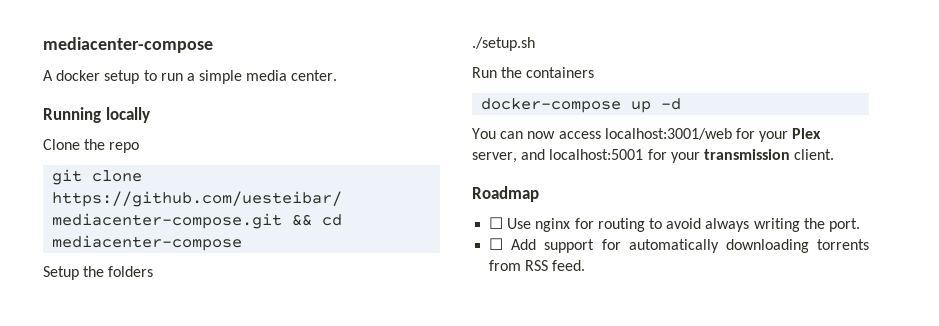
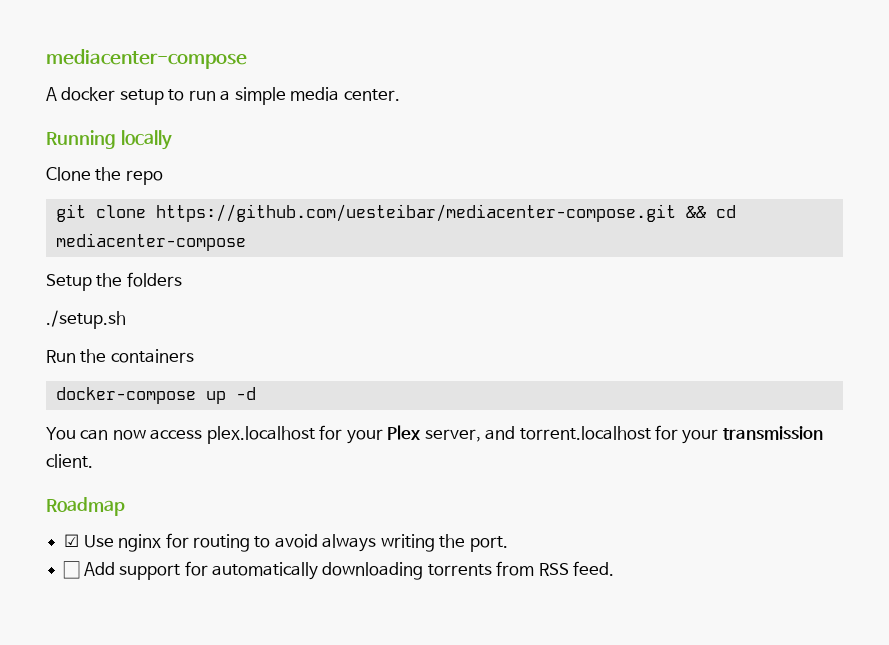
- You can now access localhost:3001/web for your Plex server, and localhost:5001 for your transmission client.
+ You can now access plex.localhost for your Plex server, and torrent.localhost for your transmission client.
- ☐ Use nginx for routing to avoid always writing the port.
+ ☑ Use nginx for routing to avoid always writing the port.

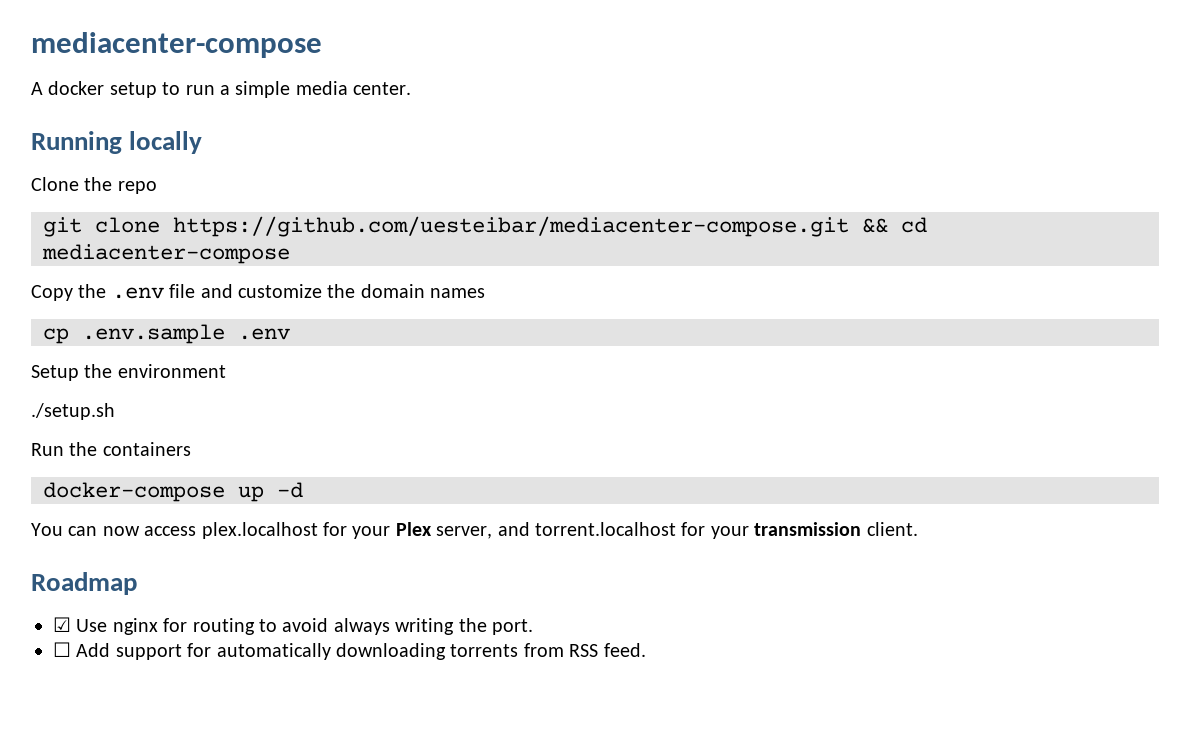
+ Copy the .env file and customize the domain names
+ cp .env.sample .env
- Setup the folders
+ Setup the environment

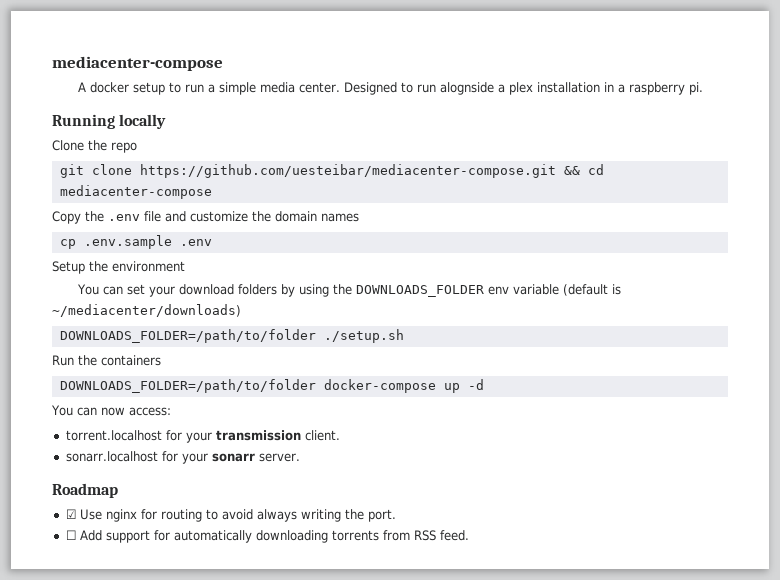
+ Designed to run alognside a plex installation in a raspberry pi.
- ./setup.sh
+ You can set your download folders by using the DOWNLOADS_FOLDER env variable (default is ~/mediacenter/downloads)
+ DOWNLOADS_FOLDER=/path/to/folder ./setup.sh
- docker-compose up -d
+ DOWNLOADS_FOLDER=/path/to/folder docker-compose up -d
- You can now access plex.localhost for your Plex server, and torrent.localhost for your transmission client.
+ You can now access:
+ torrent.localhost for your transmission client.
+ sonarr.localhost for your sonarr server.

